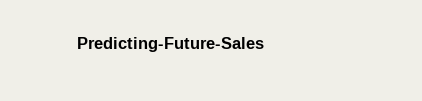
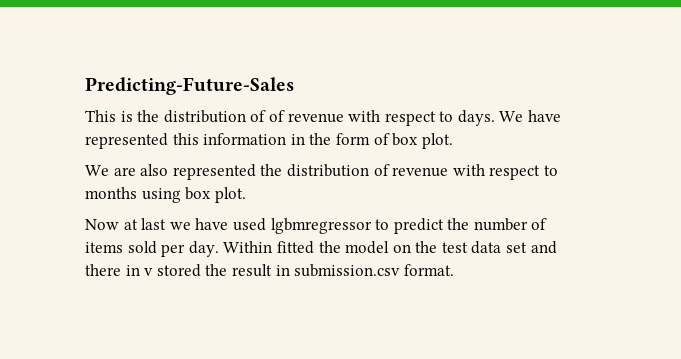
+ This is the distribution of of revenue with respect to days. We have represented this information in the form of box plot.
+ We are also represented the distribution of revenue with respect to months using box plot.
+ Now at last we have used lgbmregressor to predict the number of items sold per day. Within fitted the model on the test data set and there in v stored the result in submission.csv format.

